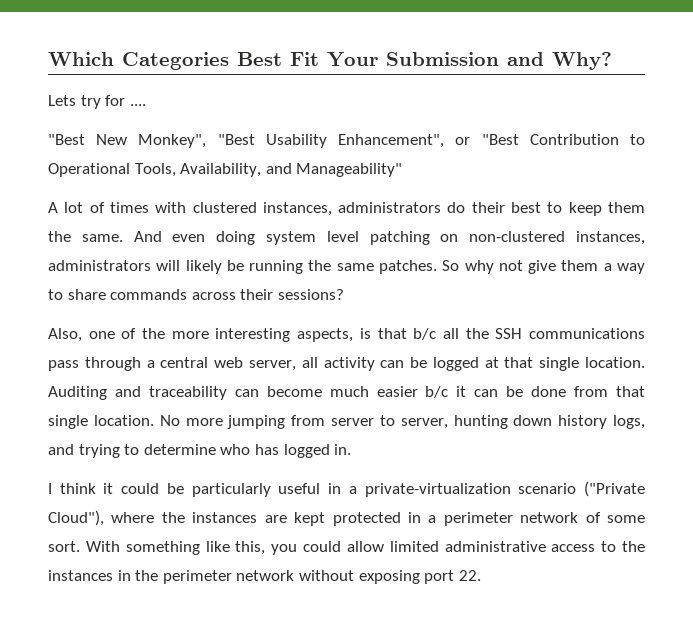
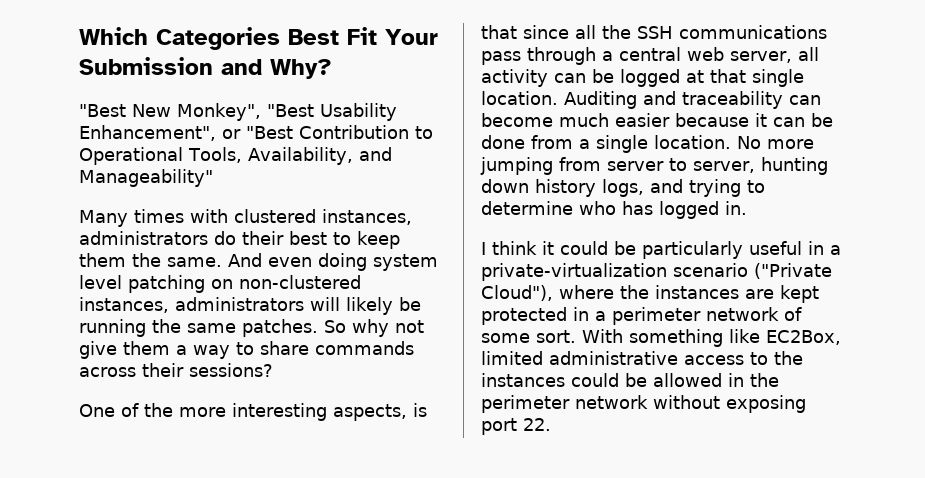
- Lets try for ....
- A lot of times with clustered instances, administrators do their best to keep them the same.
+ Many times with clustered instances, administrators do their best to keep them the same.
- Also, one of the more interesting aspects, is that b/c all the SSH communications pass through a central web server, all activity can be logged at that single location.
+ One of the more interesting aspects, is that since all the SSH communications pass through a central web server, all activity can be logged at that single location.
- Auditing and traceability can become much easier b/c it can be done from that single location.
+ Auditing and traceability can become much easier because it can be done from a single location.
- With something like this, you could allow limited administrative access to the instances in the perimeter network without exposing port 22.
+ With something like EC2Box, limited administrative access to the instances could be allowed in the perimeter network without exposing port 22.

